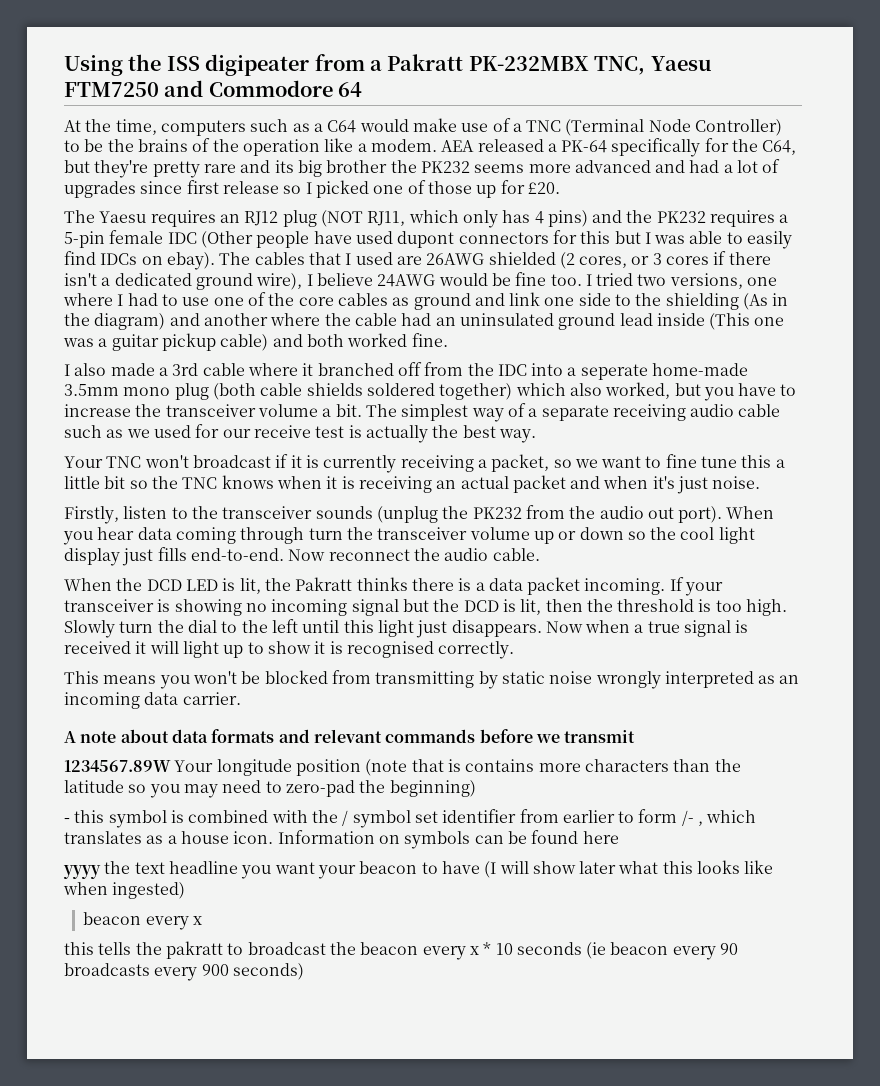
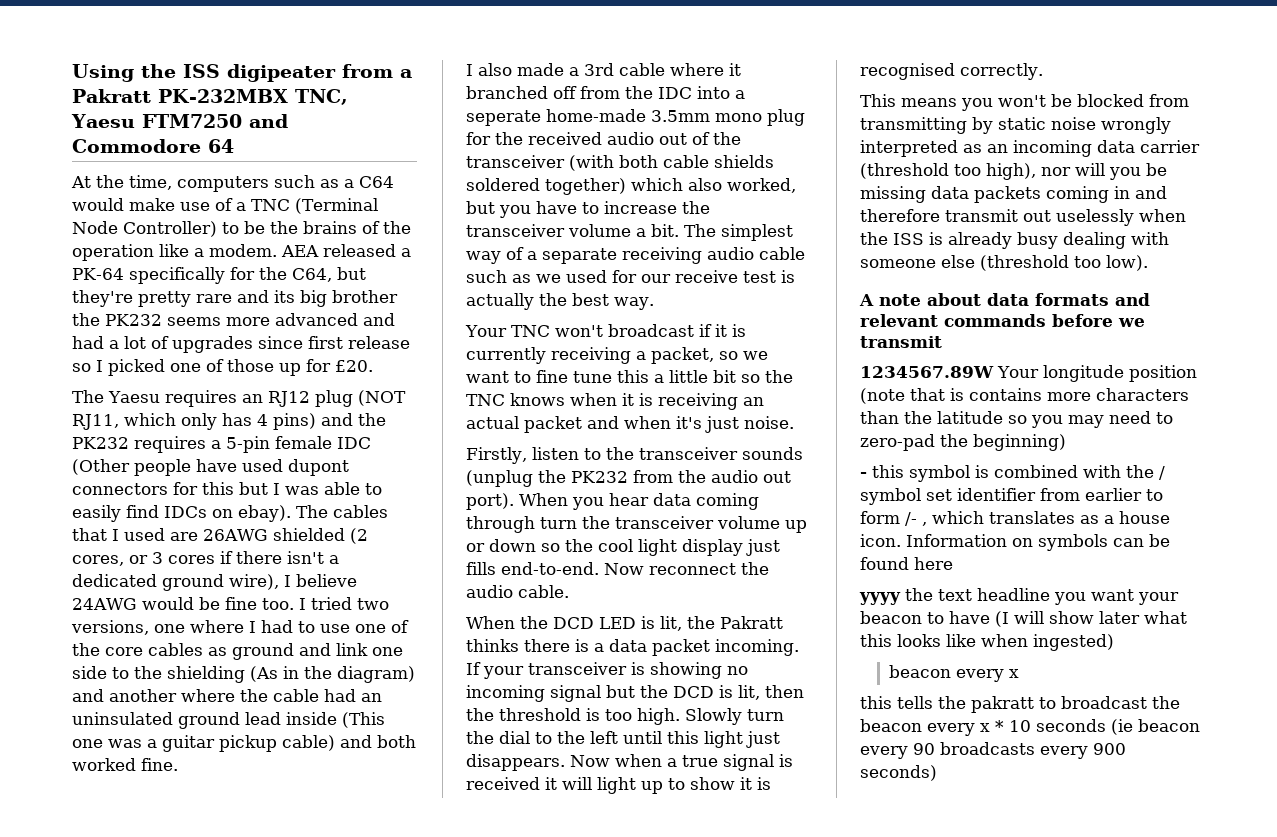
- I also made a 3rd cable where it branched off from the IDC into a seperate home-made 3.5mm mono plug (both cable shields soldered together) which also worked, but you have to increase the transceiver volume a bit.
+ I also made a 3rd cable where it branched off from the IDC into a seperate home-made 3.5mm mono plug for the received audio out of the transceiver (with both cable shields soldered together) which also worked, but you have to increase the transceiver volume a bit.
- This means you won't be blocked from transmitting by static noise wrongly interpreted as an incoming data carrier.
+ This means you won't be blocked from transmitting by static noise wrongly interpreted as an incoming data carrier (threshold too high), nor will you be missing data packets coming in and therefore transmit out uselessly when the ISS is already busy dealing with someone else (threshold too low).

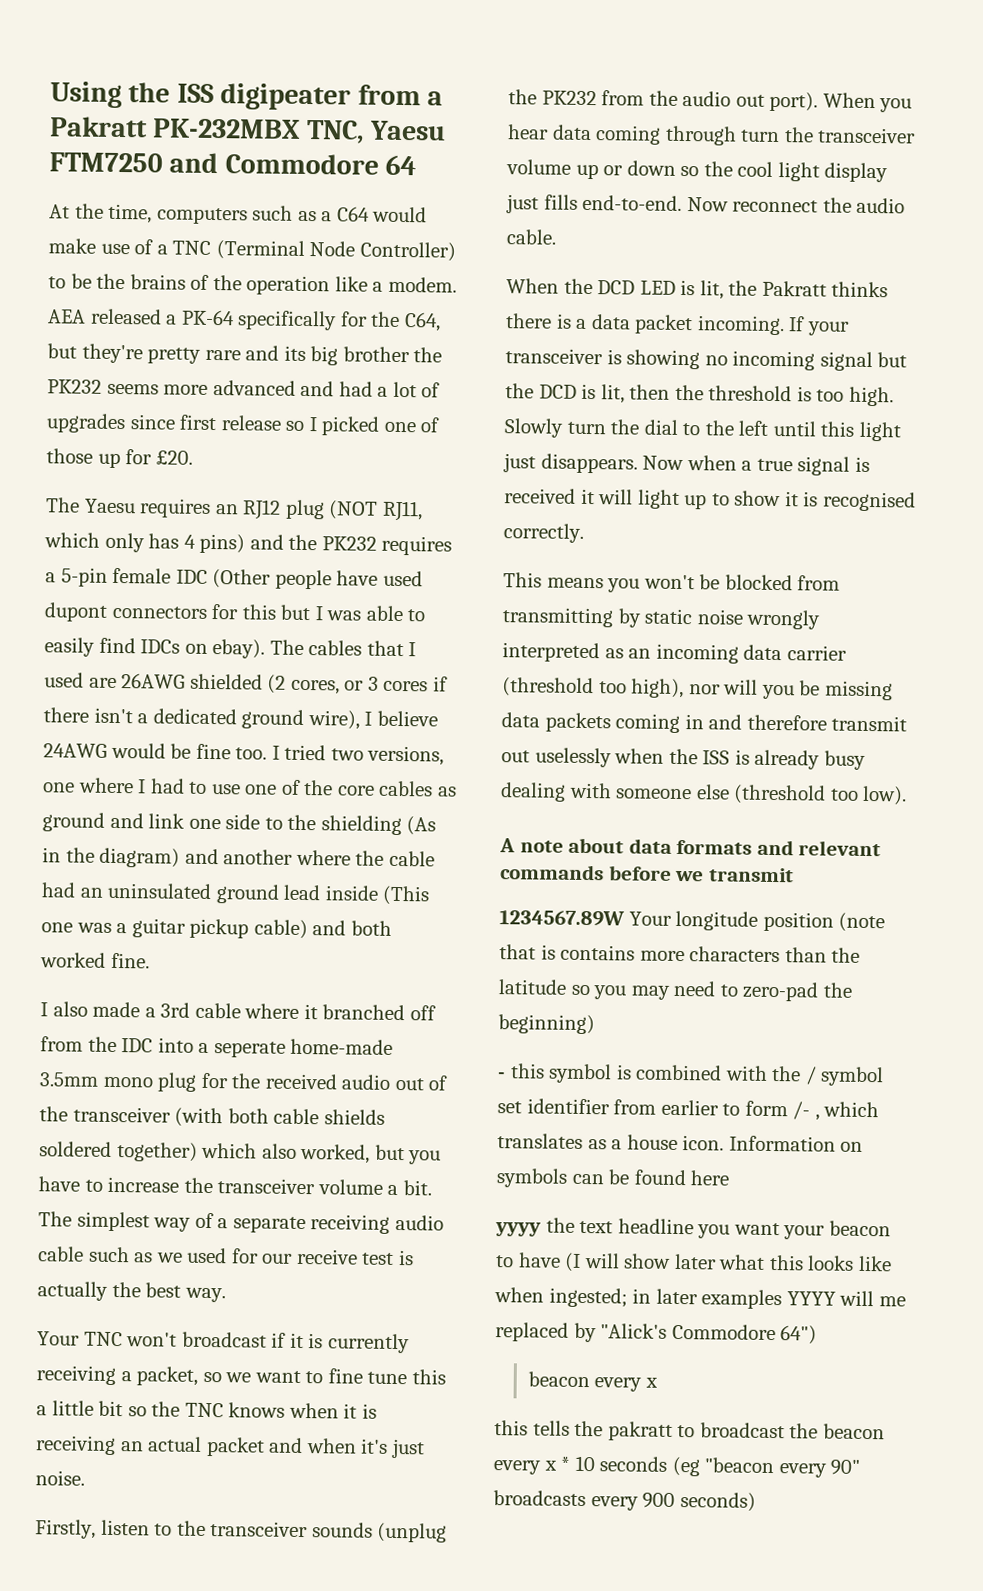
- yyyy the text headline you want your beacon to have (I will show later what this looks like when ingested)
+ yyyy the text headline you want your beacon to have (I will show later what this looks like when ingested; in later examples YYYY will me replaced by "Alick's Commodore 64")
- this tells the pakratt to broadcast the beacon every x * 10 seconds (ie beacon every 90 broadcasts every 900 seconds)
+ this tells the pakratt to broadcast the beacon every x * 10 seconds (eg "beacon every 90" broadcasts every 900 seconds)

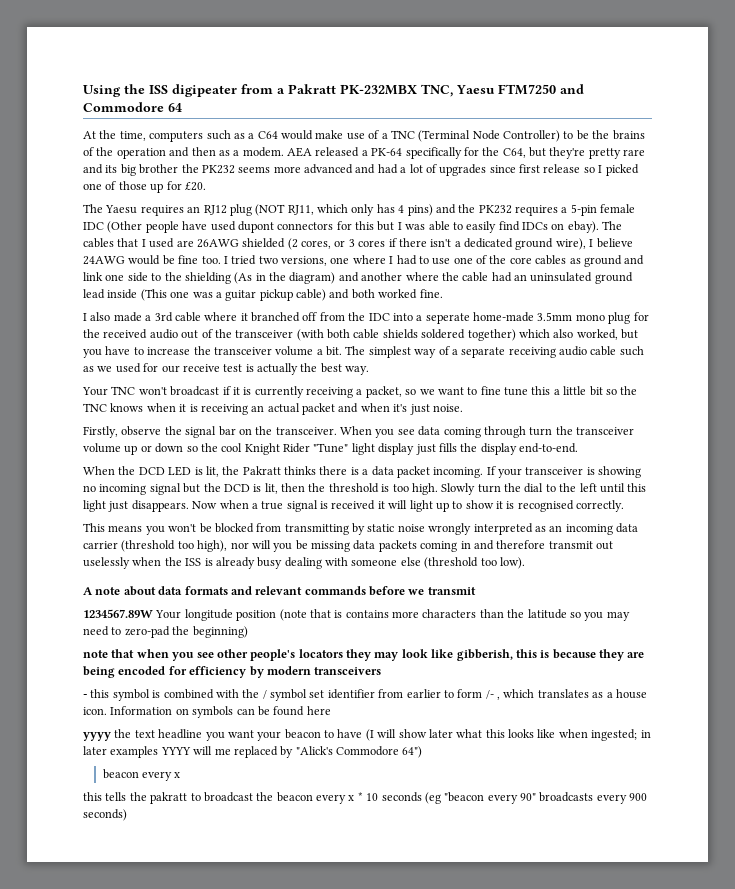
- At the time, computers such as a C64 would make use of a TNC (Terminal Node Controller) to be the brains of the operation like a modem.
+ At the time, computers such as a C64 would make use of a TNC (Terminal Node Controller) to be the brains of the operation and then as a modem.
- Firstly, listen to the transceiver sounds (unplug the PK232 from the audio out port).
+ Firstly, observe the signal bar on the transceiver.
- When you hear data coming through turn the transceiver volume up or down so the cool light display just fills end-to-end. Now reconnect the audio cable.
+ When you see data coming through turn the transceiver volume up or down so the cool Knight Rider "Tune" light display just fills the display end-to-end.
+ note that when you see other people's locators they may look like gibberish, this is because they are being encoded for efficiency by modern transceivers

